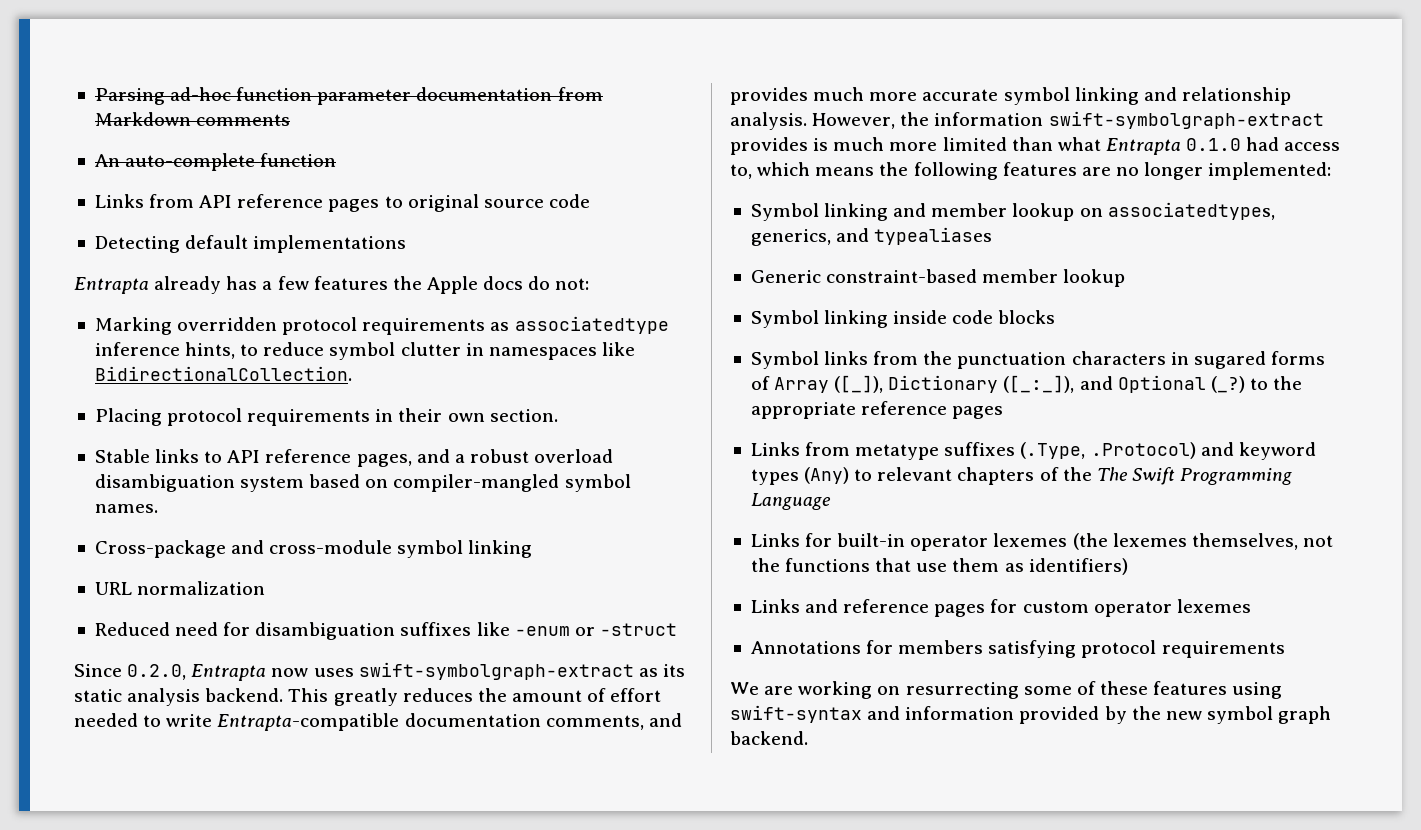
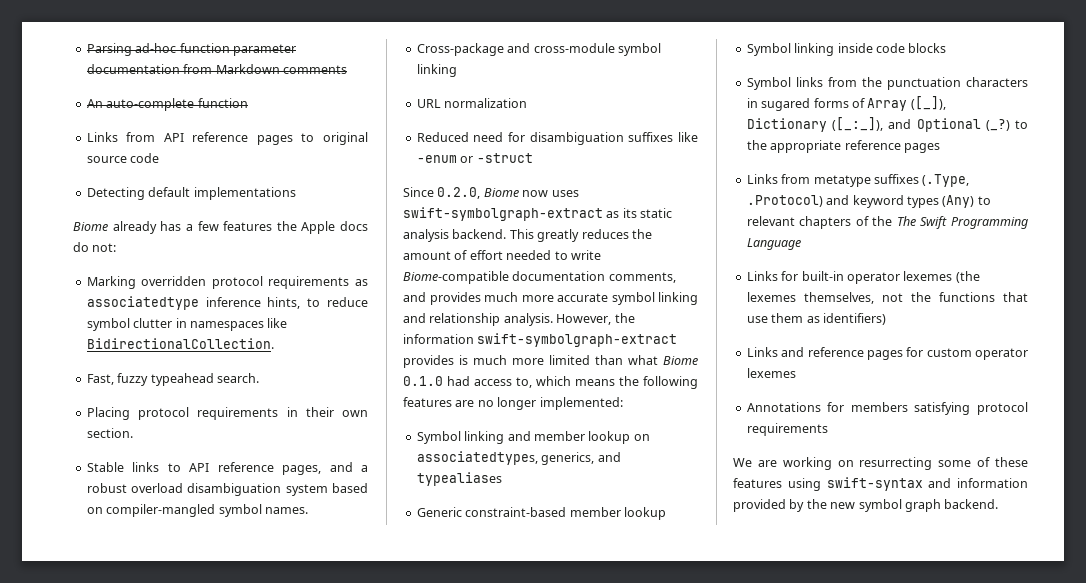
- Entrapta already has a few features the Apple docs do not:
+ Biome already has a few features the Apple docs do not:
+ Fast, fuzzy typeahead search.
- Since 0.2.0, Entrapta now uses swift-symbolgraph-extract as its static analysis backend.
+ Since 0.2.0, Biome now uses swift-symbolgraph-extract as its static analysis backend.
- This greatly reduces the amount of effort needed to write Entrapta-compatible documentation comments, and provides much more accurate symbol linking and relationship analysis.
+ This greatly reduces the amount of effort needed to write Biome-compatible documentation comments, and provides much more accurate symbol linking and relationship analysis.
- However, the information swift-symbolgraph-extract provides is much more limited than what Entrapta 0.1.0 had access to, which means the following features are no longer implemented:
+ However, the information swift-symbolgraph-extract provides is much more limited than what Biome 0.1.0 had access to, which means the following features are no longer implemented:

